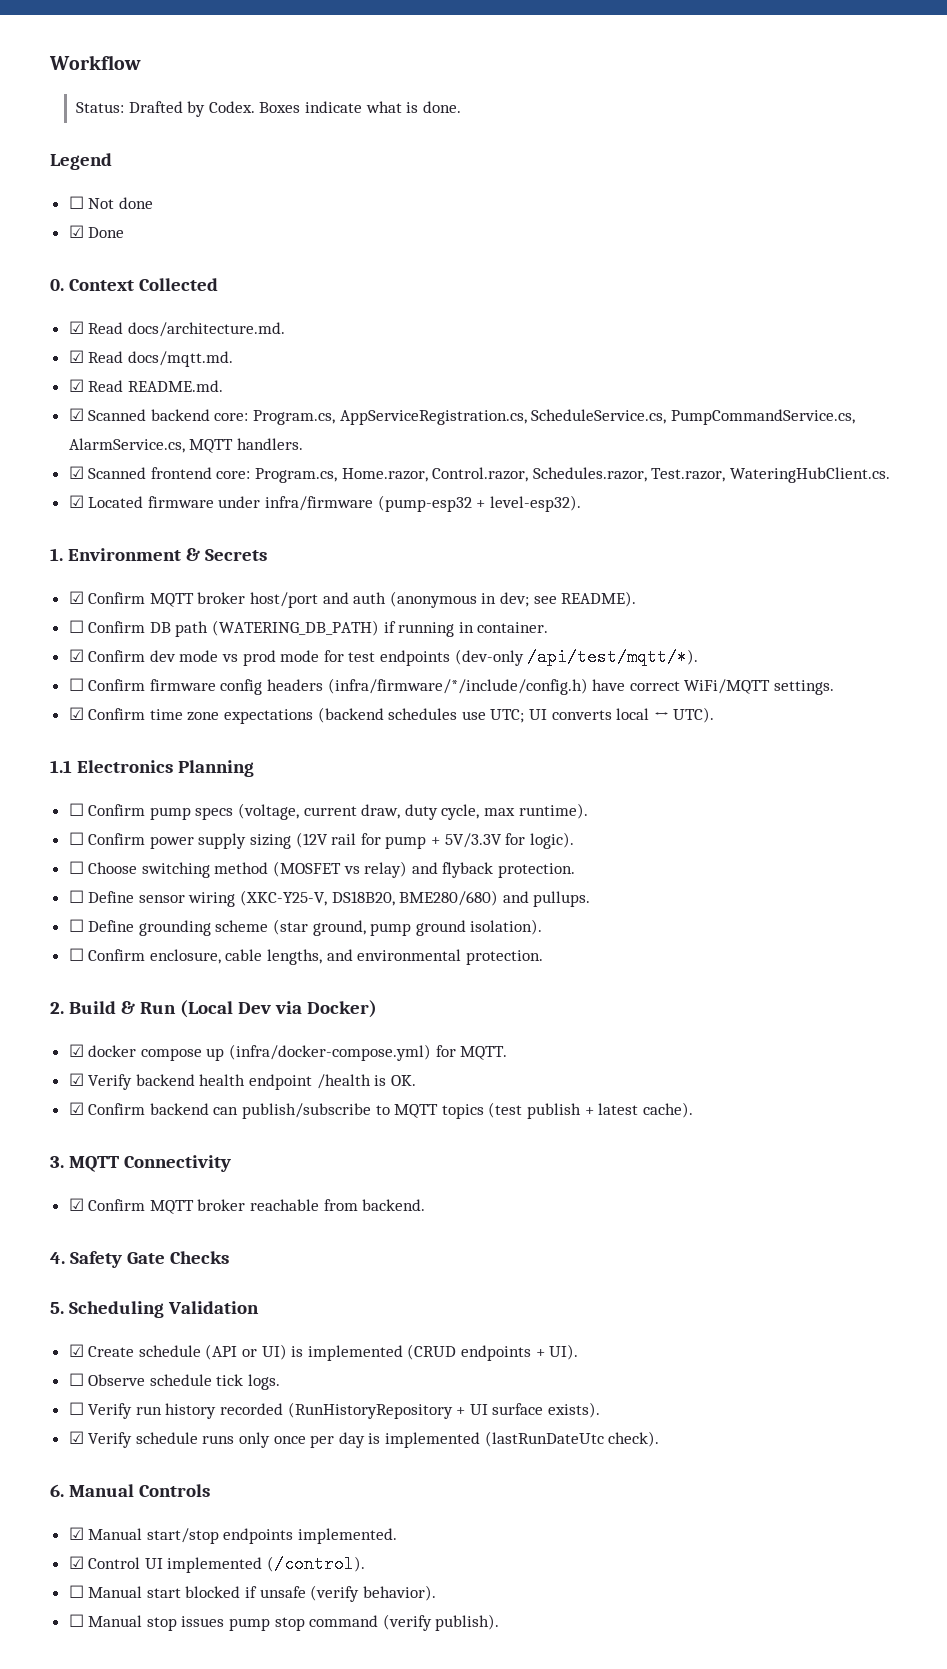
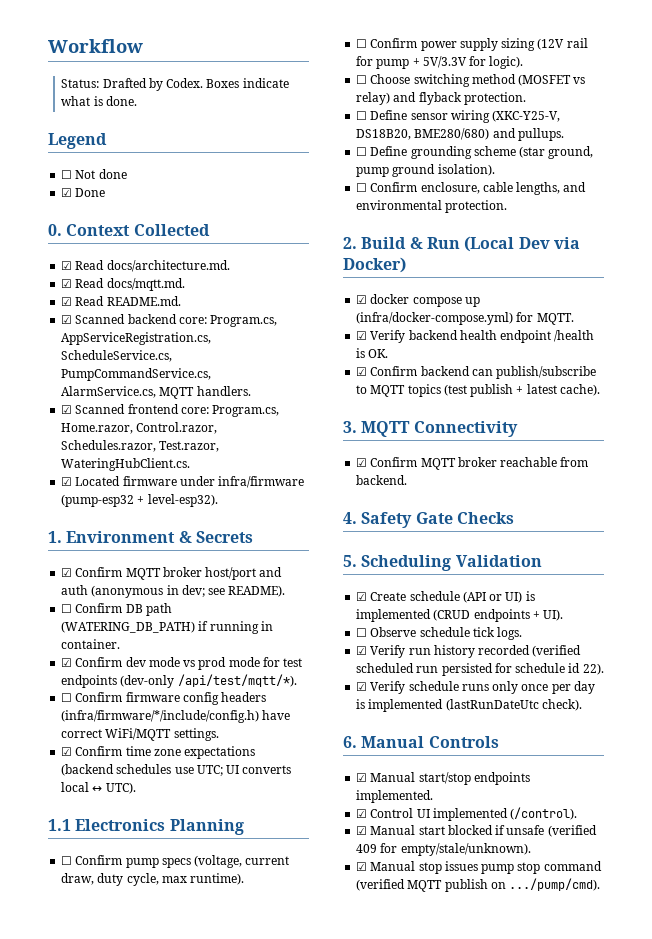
- ☐ Verify run history recorded (RunHistoryRepository + UI surface exists).
+ ☑ Verify run history recorded (verified scheduled run persisted for schedule id 22).
- ☐ Manual start blocked if unsafe (verify behavior).
- ☐ Manual stop issues pump stop command (verify publish).
+ ☑ Manual start blocked if unsafe (verified 409 for empty/stale/unknown).
+ ☑ Manual stop issues pump stop command (verified MQTT publish on .../pump/cmd).

